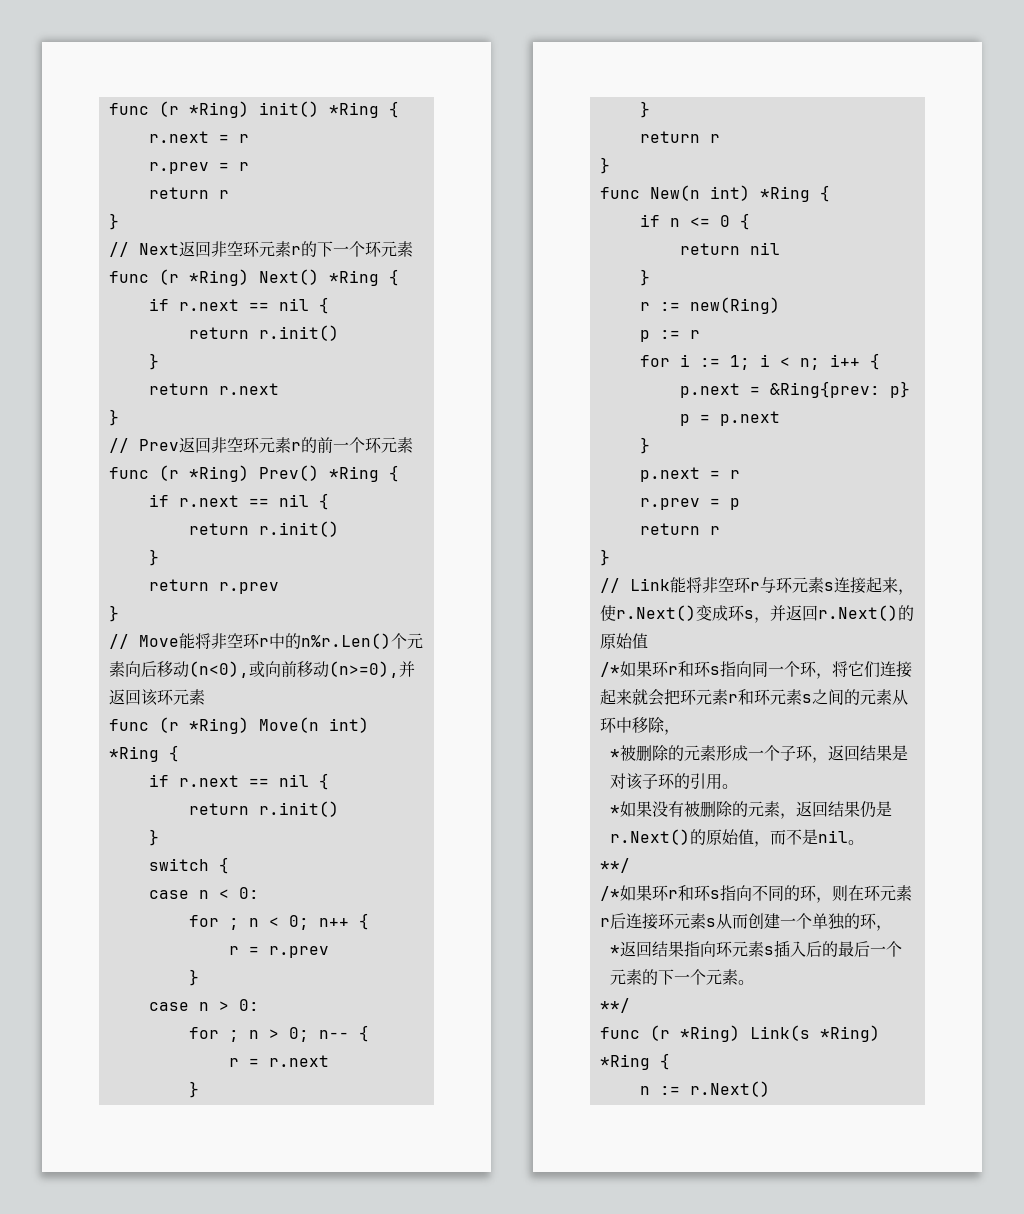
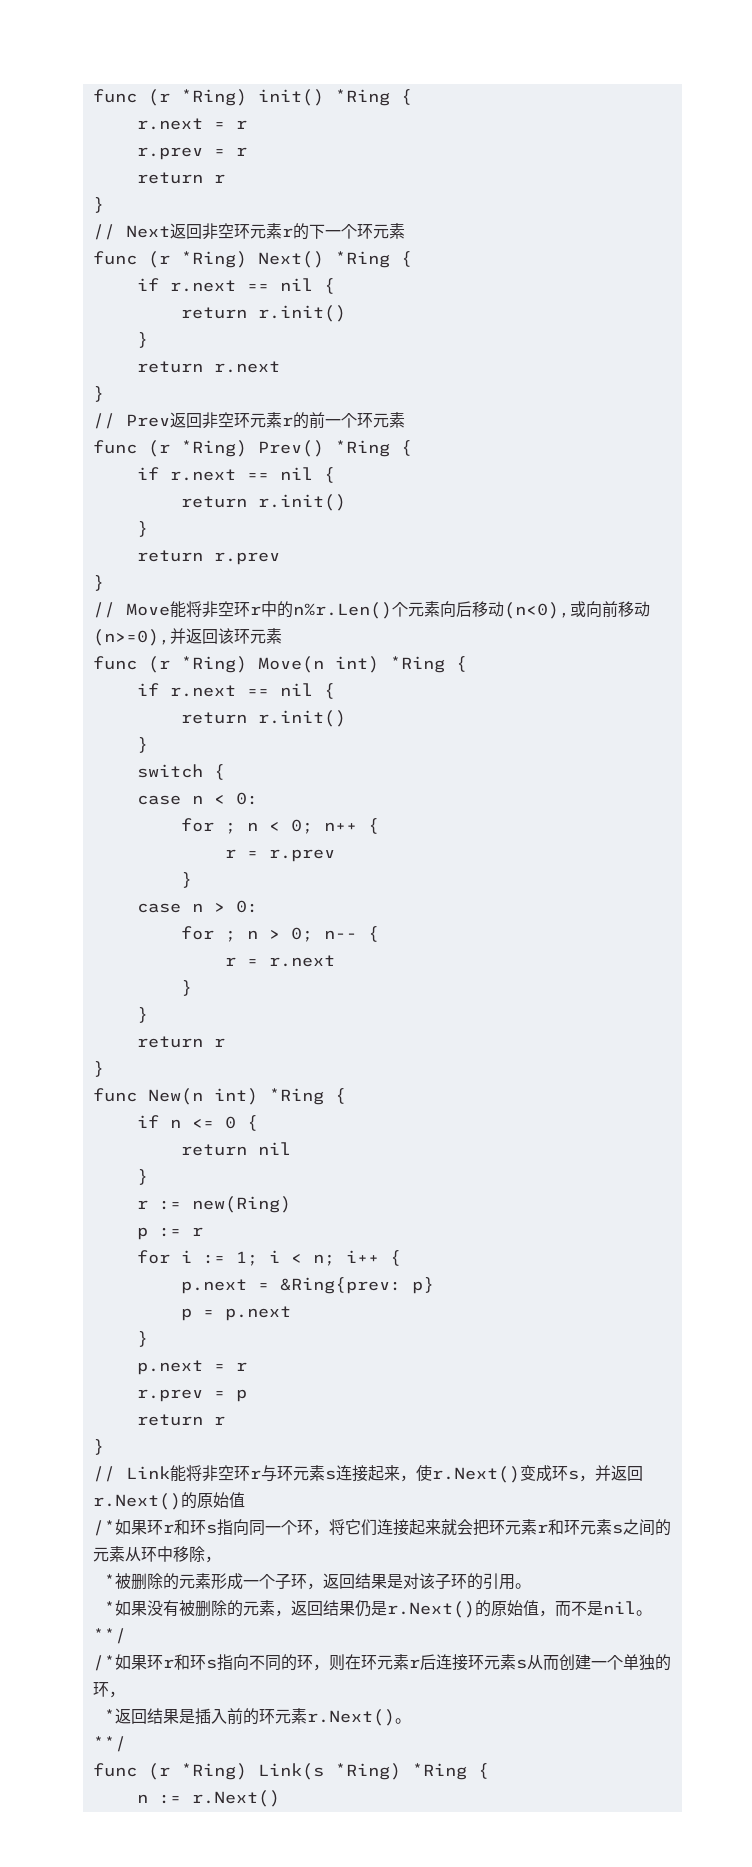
- *返回结果指向环元素s插入后的最后一个元素的下一个元素。
+ *返回结果是插入前的环元素r.Next()。

